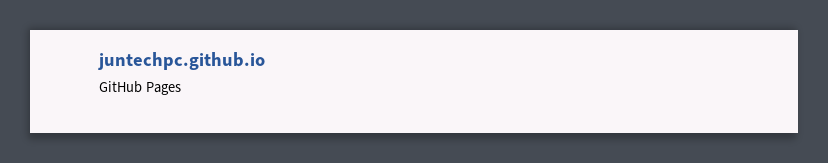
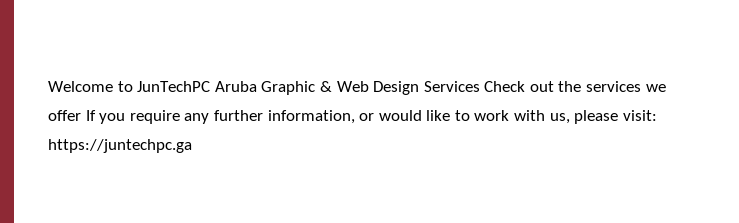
- juntechpc.github.io
- GitHub Pages
+ Welcome to JunTechPC Aruba Graphic & Web Design Services Check out the services we offer If you require any further information, or would like to work with us, please visit: https://juntechpc.ga

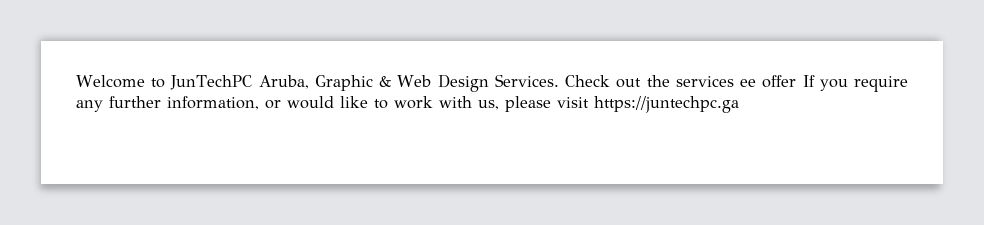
- Welcome to JunTechPC Aruba Graphic & Web Design Services Check out the services we offer If you require any further information, or would like to work with us, please visit: https://juntechpc.ga
+ Welcome to JunTechPC Aruba, Graphic & Web Design Services. Check out the services ee offer If you require any further information, or would like to work with us, please visit https://juntechpc.ga

